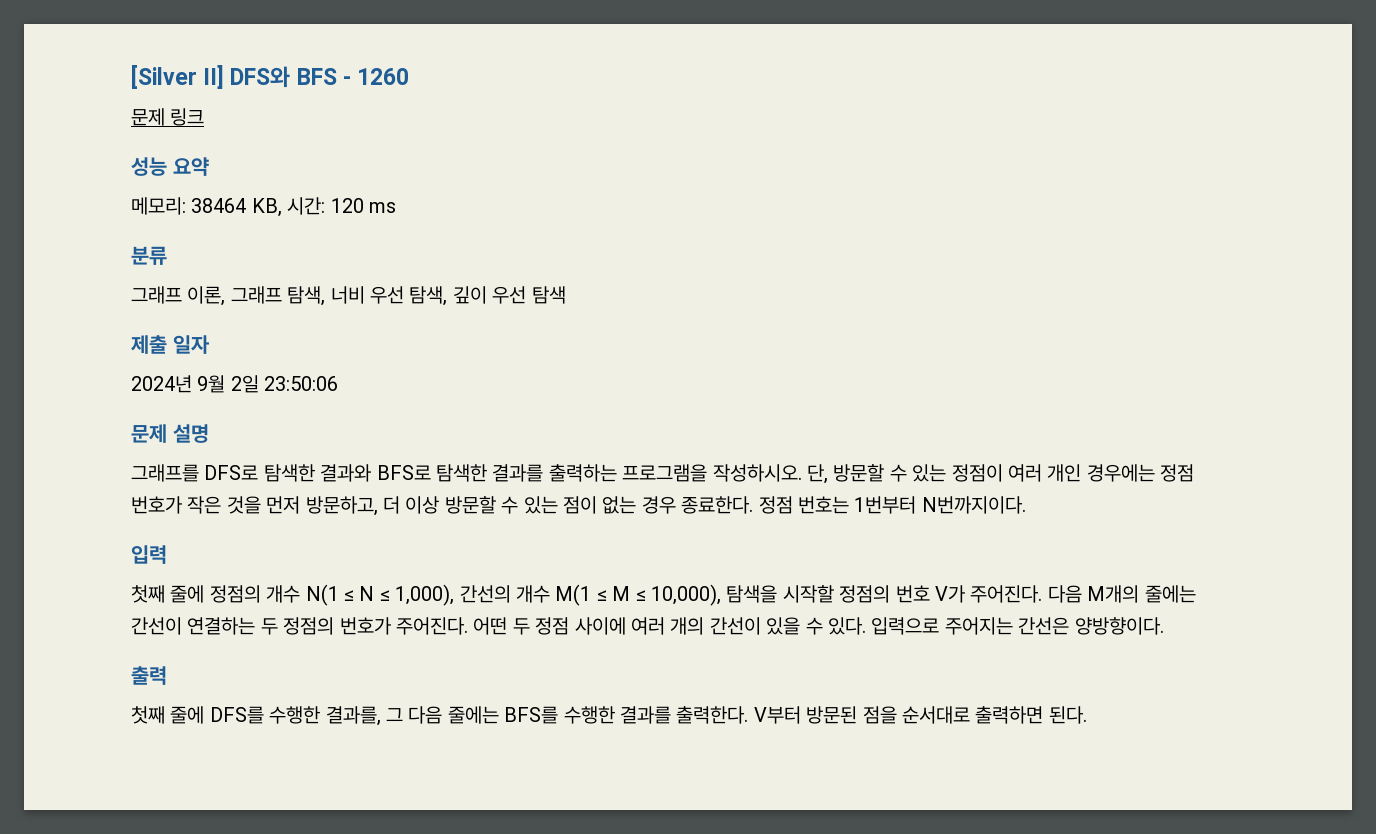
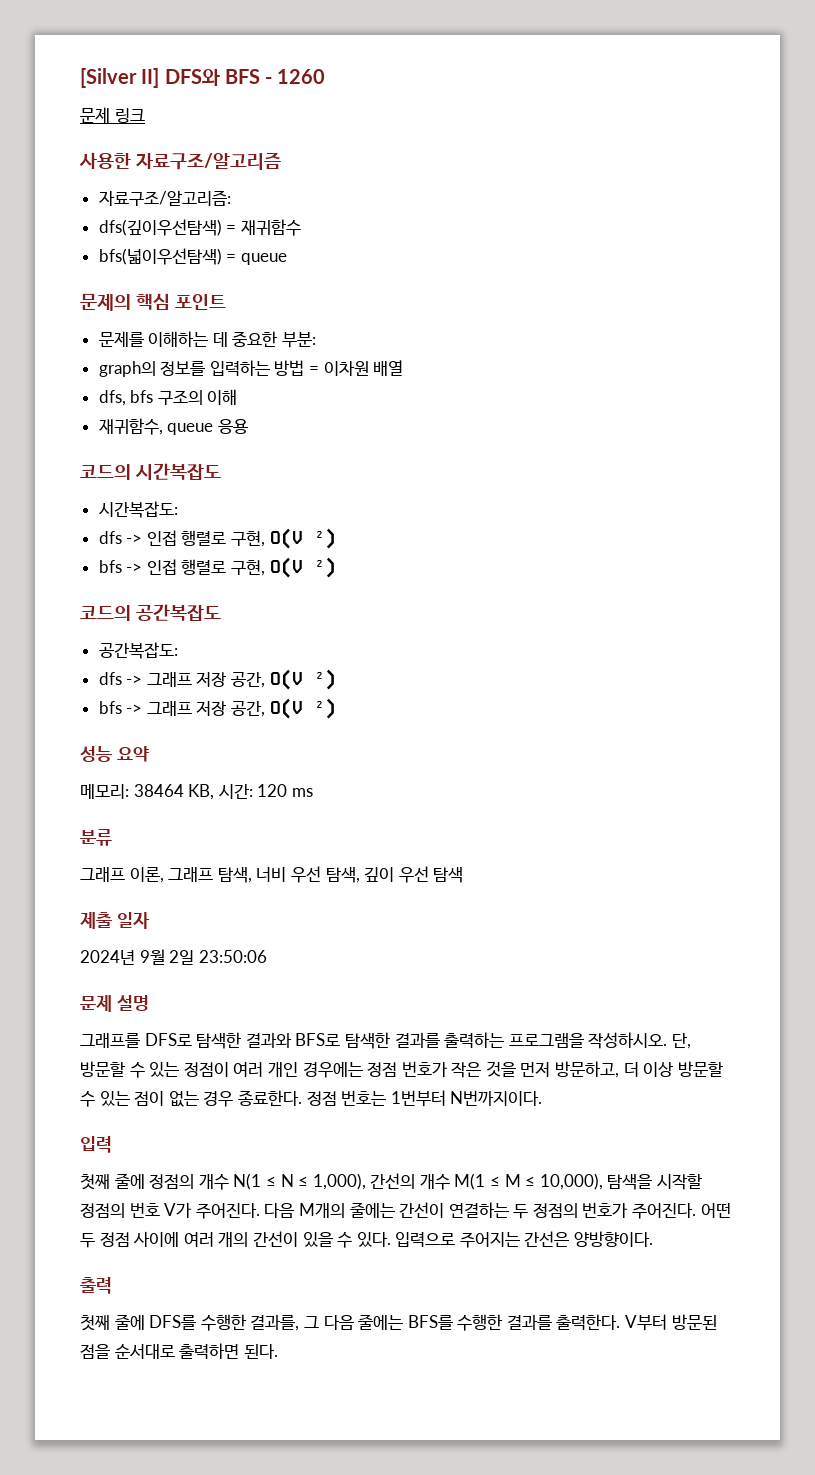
+ 사용한 자료구조/알고리즘
+ 자료구조/알고리즘:
+ dfs(깊이우선탐색) = 재귀함수
+ bfs(넓이우선탐색) = queue
+ 문제의 핵심 포인트
+ 문제를 이해하는 데 중요한 부분:
+ graph의 정보를 입력하는 방법 = 이차원 배열
+ dfs, bfs 구조의 이해
+ 재귀함수, queue 응용
+ 코드의 시간복잡도
+ 시간복잡도:
+ dfs -> 인접 행렬로 구현, O(V ²)
+ bfs -> 인접 행렬로 구현, O(V ²)
+ 코드의 공간복잡도
+ 공간복잡도:
+ dfs -> 그래프 저장 공간, O(V ²)
+ bfs -> 그래프 저장 공간, O(V ²)

